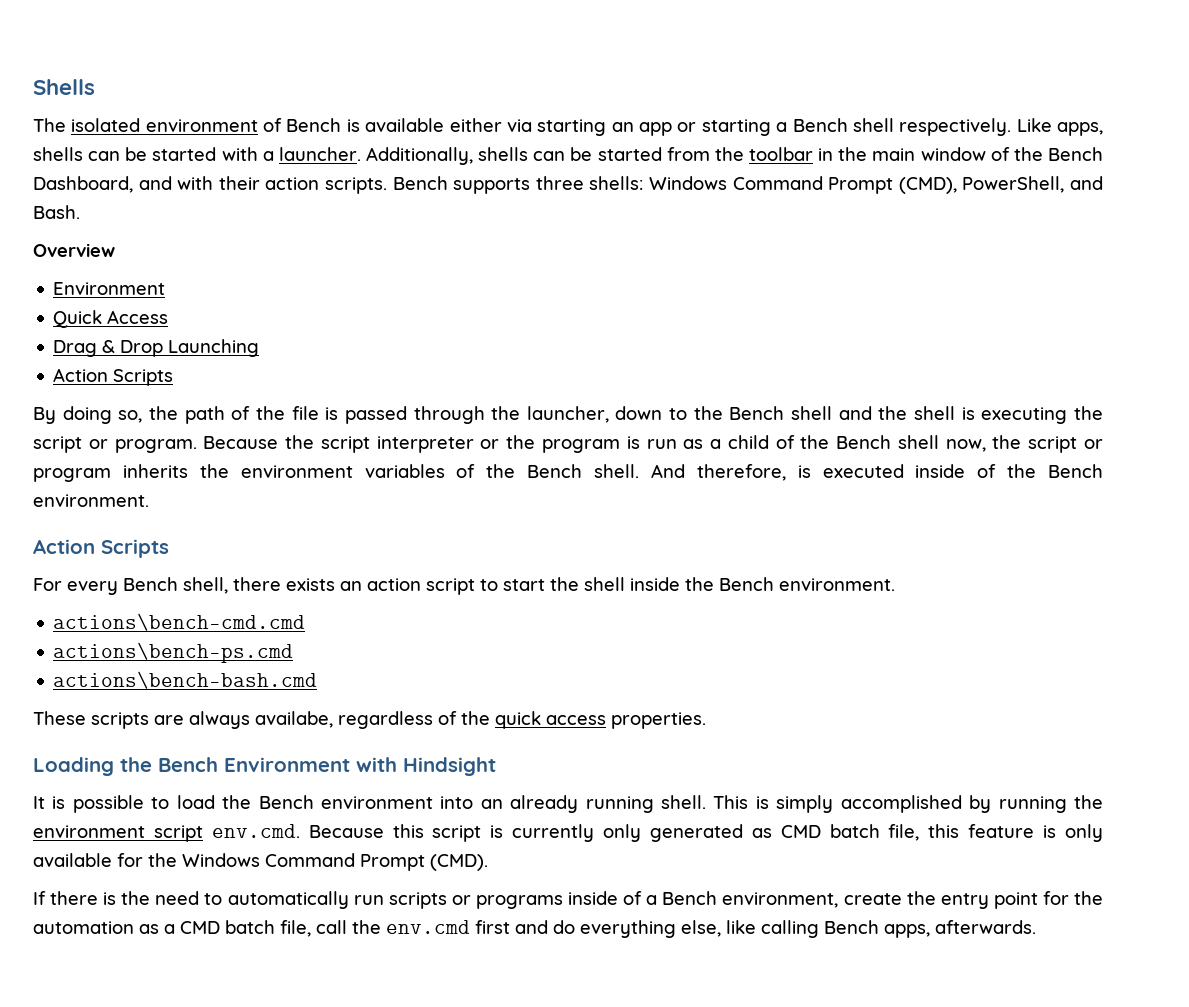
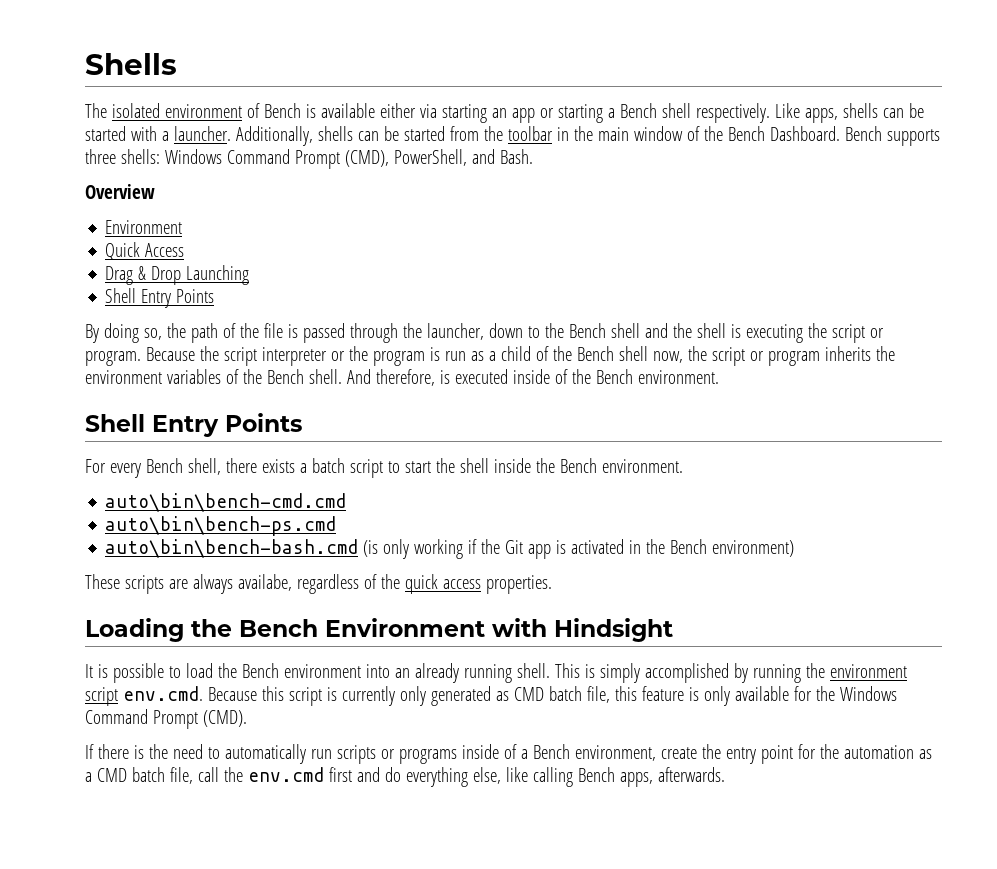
- Additionally, shells can be started from the toolbar in the main window of the Bench Dashboard, and with their action scripts.
+ Additionally, shells can be started from the toolbar in the main window of the Bench Dashboard.
  Drag & Drop Launching
- Action Scripts
+ Shell Entry Points
  And therefore, is executed inside of the Bench environment.
- Action Scripts
+ Shell Entry Points
- For every Bench shell, there exists an action script to start the shell inside the Bench environment.
+ For every Bench shell, there exists a batch script to start the shell inside the Bench environment.
- actions\bench-cmd.cmd
- actions\bench-ps.cmd
- actions\bench-bash.cmd
+ auto\bin\bench-cmd.cmd
+ auto\bin\bench-ps.cmd
+ auto\bin\bench-bash.cmd (is only working if the Git app is activated in the Bench environment)

